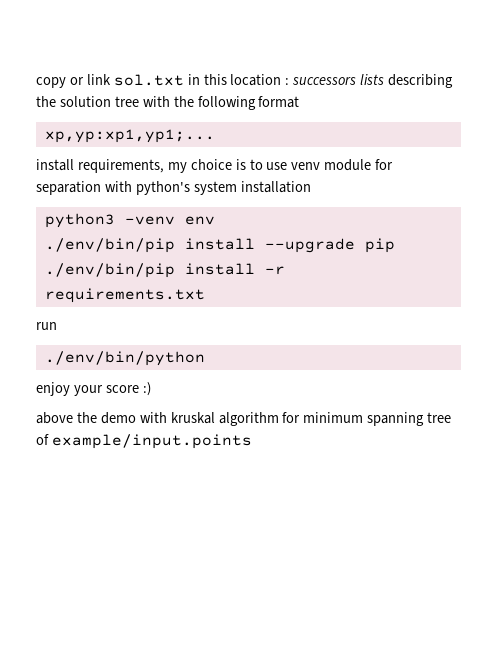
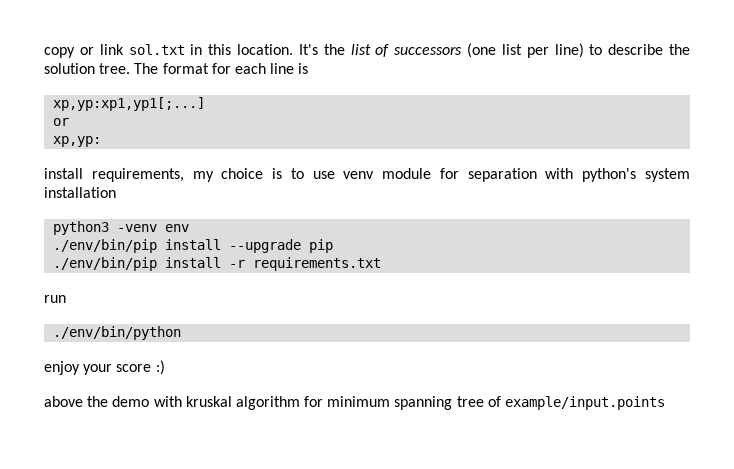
- copy or link sol.txt in this location : successors lists describing the solution tree with the following format
- xp,yp:xp1,yp1;...
+ copy or link sol.txt in this location. It's the list of successors (one list per line) to describe the solution tree. The format for each line is
+ xp,yp:xp1,yp1[;...]
+ or
+ xp,yp:

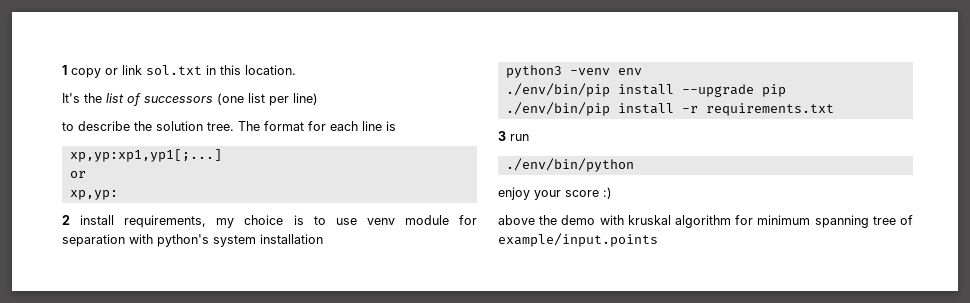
- copy or link sol.txt in this location. It's the list of successors (one list per line) to describe the solution tree.
+ 1 copy or link sol.txt in this location.
+ It's the list of successors (one list per line)
+ to describe the solution tree.
- install requirements, my choice is to use venv module for separation with python's system installation
+ 2 install requirements, my choice is to use venv module for separation with python's system installation
- run
+ 3 run

